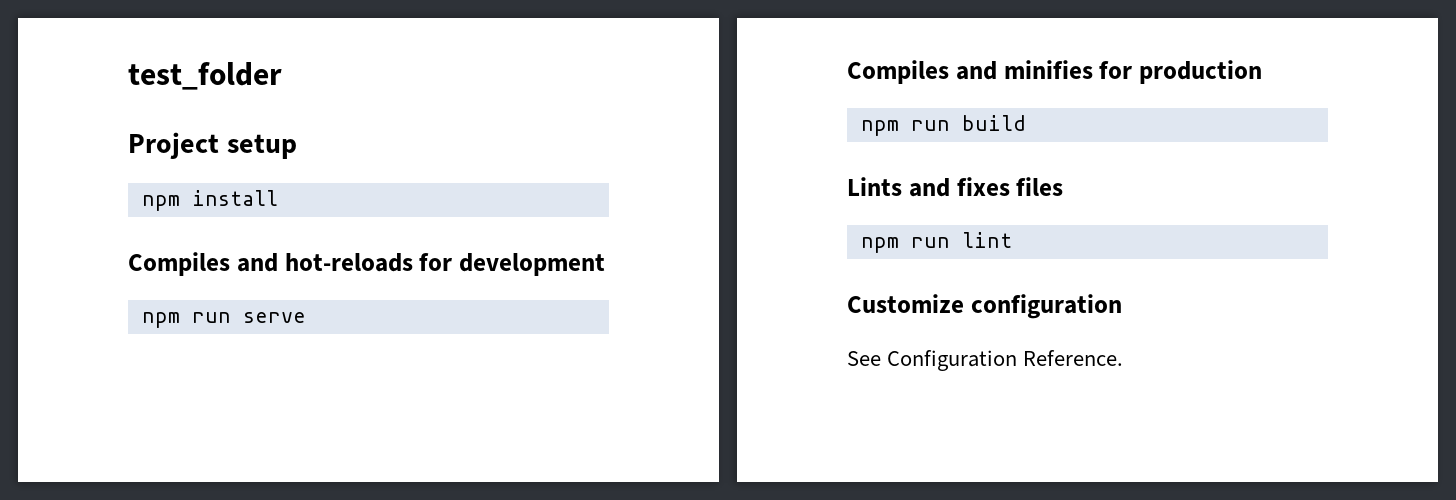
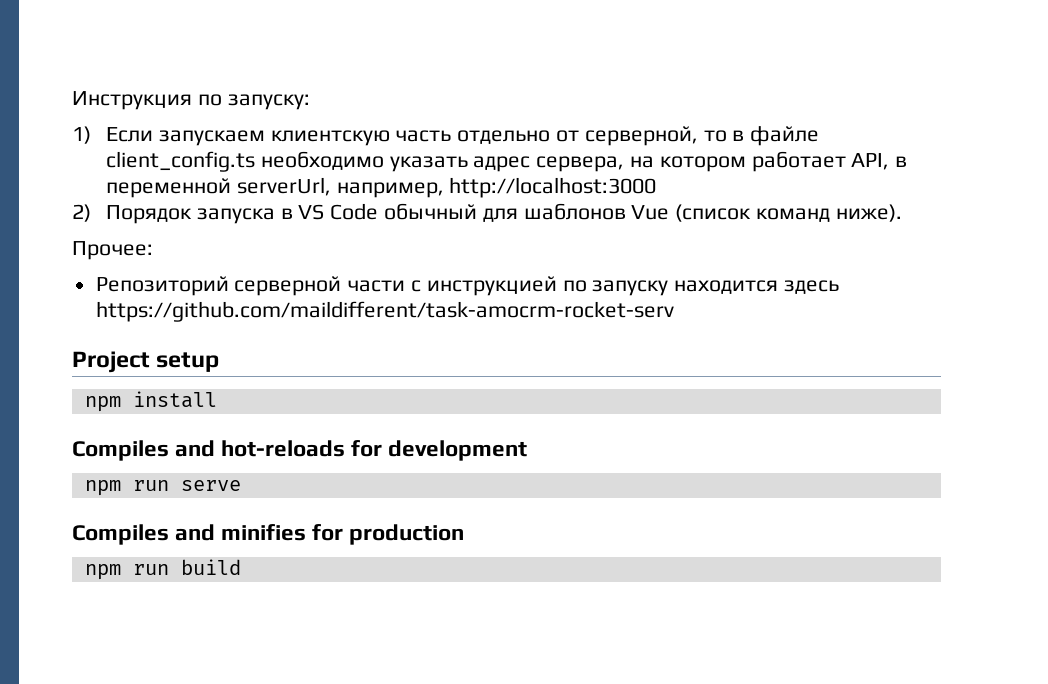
- test_folder
+ Инструкция по запуску:
+ 1) Если запускаем клиентскую часть отдельно от серверной, то в файле client_config.ts необходимо указать адрес сервера, на котором работает API, в переменной serverUrl, например, http://localhost:3000
+ 2) Порядок запуска в VS Code обычный для шаблонов Vue (список команд ниже).
+ Прочее:
+ Репозиторий серверной части с инструкцией по запуску находится здесь https://github.com/maildifferent/task-amocrm-rocket-serv
- Lints and fixes files
- npm run lint
- Customize configuration
- See Configuration Reference.

